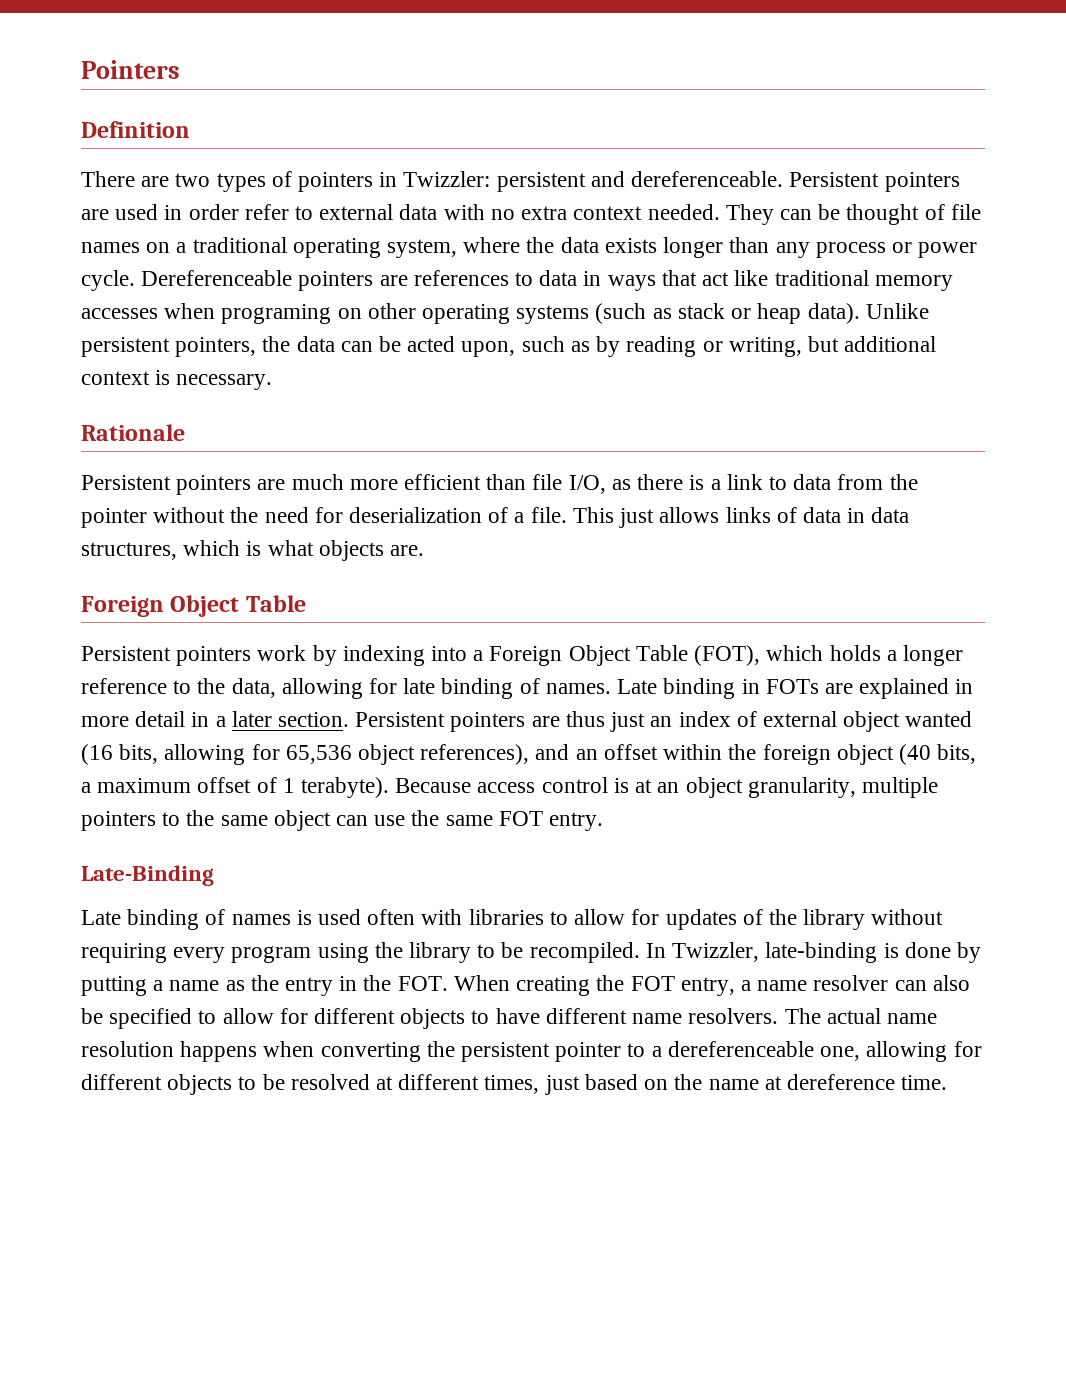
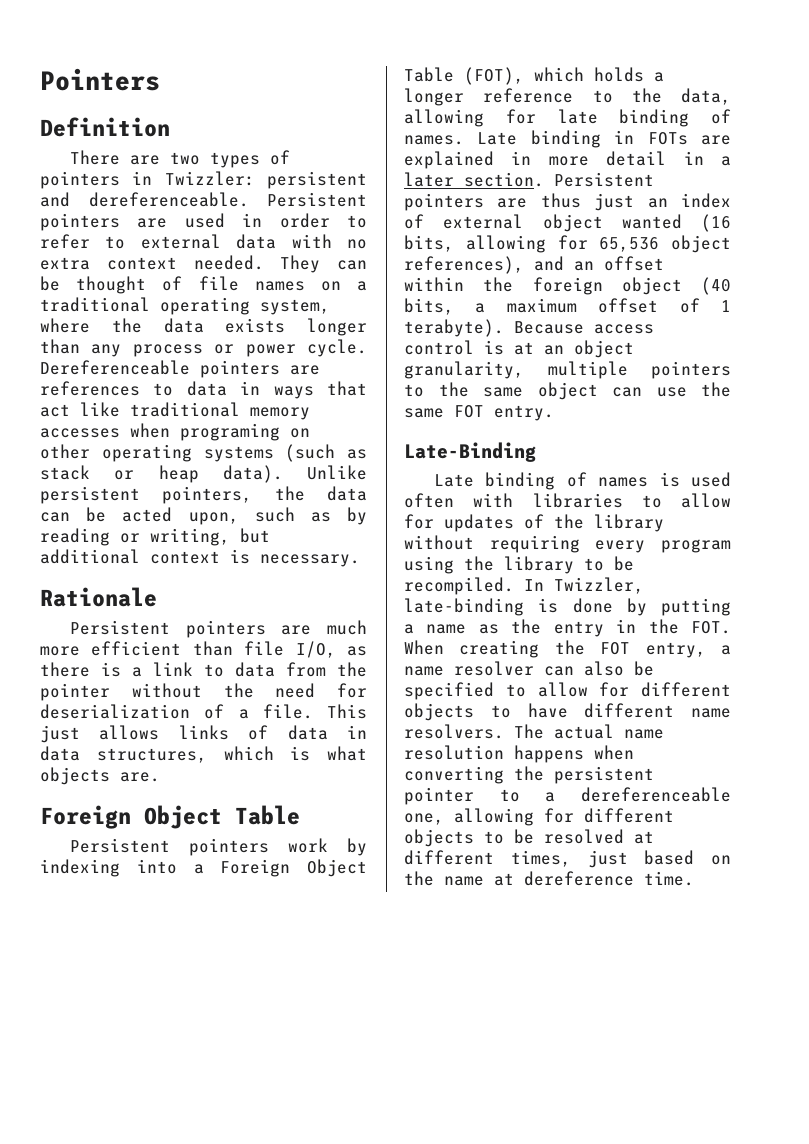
- Persistent pointers are used in order refer to external data with no extra context needed.
+ Persistent pointers are used in order to refer to external data with no extra context needed.

